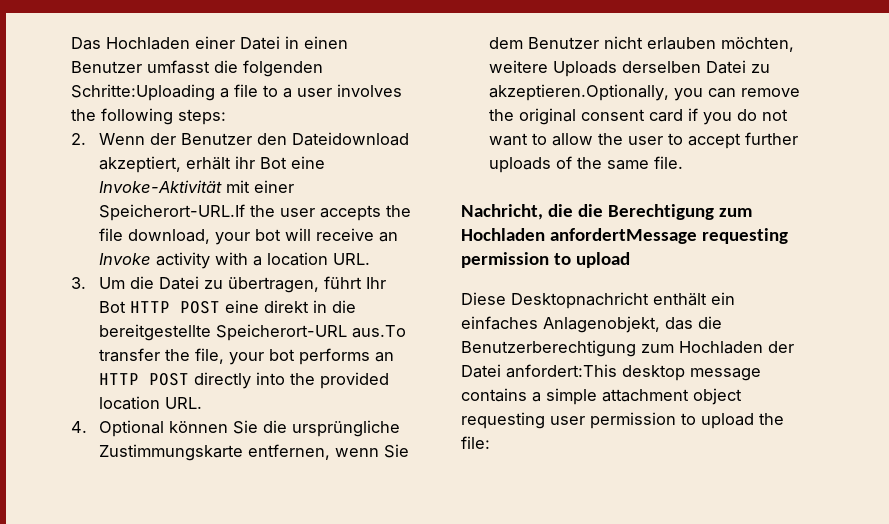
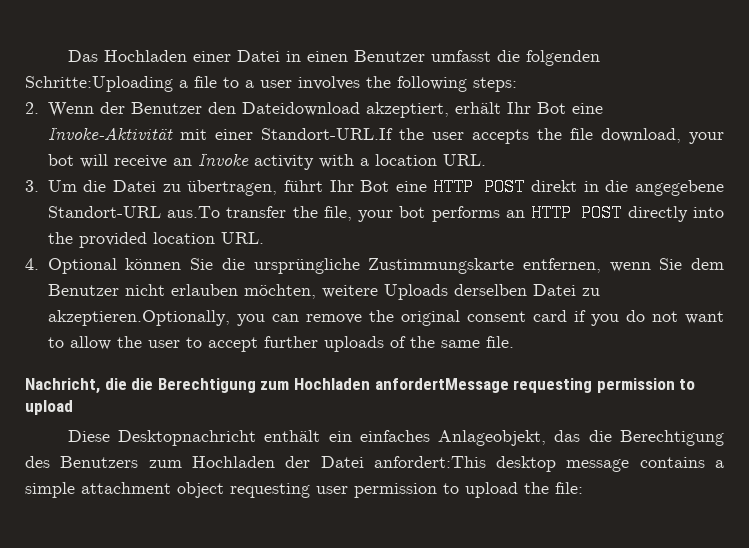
- 2. Wenn der Benutzer den Dateidownload akzeptiert, erhält ihr Bot eine Invoke-Aktivität mit einer Speicherort-URL.If the user accepts the file download, your bot will receive an Invoke activity with a location URL.
+ 2. Wenn der Benutzer den Dateidownload akzeptiert, erhält Ihr Bot eine Invoke-Aktivität mit einer Standort-URL.If the user accepts the file download, your bot will receive an Invoke activity with a location URL.
- 3. Um die Datei zu übertragen, führt Ihr Bot HTTP POST eine direkt in die bereitgestellte Speicherort-URL aus.To transfer the file, your bot performs an HTTP POST directly into the provided location URL.
+ 3. Um die Datei zu übertragen, führt Ihr Bot eine HTTP POST direkt in die angegebene Standort-URL aus.To transfer the file, your bot performs an HTTP POST directly into the provided location URL.
- Diese Desktopnachricht enthält ein einfaches Anlagenobjekt, das die Benutzerberechtigung zum Hochladen der Datei anfordert:This desktop message contains a simple attachment object requesting user permission to upload the file:
+ Diese Desktopnachricht enthält ein einfaches Anlageobjekt, das die Berechtigung des Benutzers zum Hochladen der Datei anfordert:This desktop message contains a simple attachment object requesting user permission to upload the file:

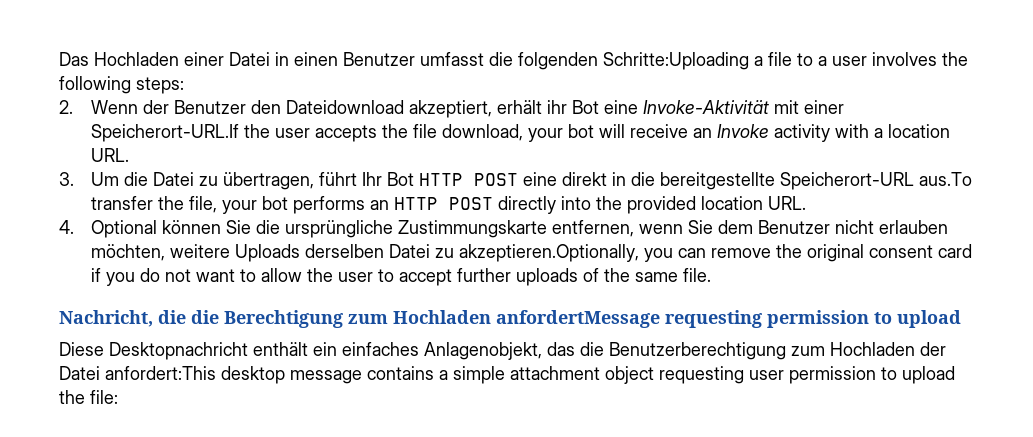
- 2. Wenn der Benutzer den Dateidownload akzeptiert, erhält Ihr Bot eine Invoke-Aktivität mit einer Standort-URL.If the user accepts the file download, your bot will receive an Invoke activity with a location URL.
+ 2. Wenn der Benutzer den Dateidownload akzeptiert, erhält ihr Bot eine Invoke-Aktivität mit einer Speicherort-URL.If the user accepts the file download, your bot will receive an Invoke activity with a location URL.
- 3. Um die Datei zu übertragen, führt Ihr Bot eine HTTP POST direkt in die angegebene Standort-URL aus.To transfer the file, your bot performs an HTTP POST directly into the provided location URL.
+ 3. Um die Datei zu übertragen, führt Ihr Bot HTTP POST eine direkt in die bereitgestellte Speicherort-URL aus.To transfer the file, your bot performs an HTTP POST directly into the provided location URL.
- Diese Desktopnachricht enthält ein einfaches Anlageobjekt, das die Berechtigung des Benutzers zum Hochladen der Datei anfordert:This desktop message contains a simple attachment object requesting user permission to upload the file:
+ Diese Desktopnachricht enthält ein einfaches Anlagenobjekt, das die Benutzerberechtigung zum Hochladen der Datei anfordert:This desktop message contains a simple attachment object requesting user permission to upload the file:

